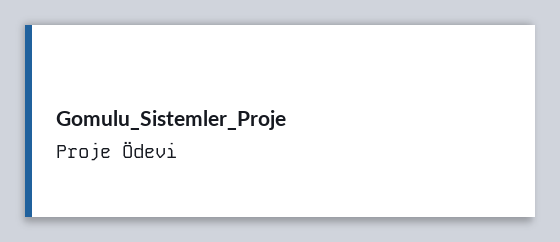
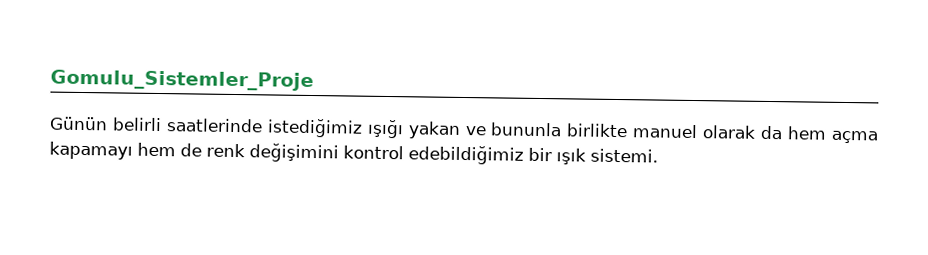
- Proje Ödevi
+ Günün belirli saatlerinde istediğimiz ışığı yakan ve bununla birlikte manuel olarak da hem açma kapamayı hem de renk değişimini kontrol edebildiğimiz bir ışık sistemi.

